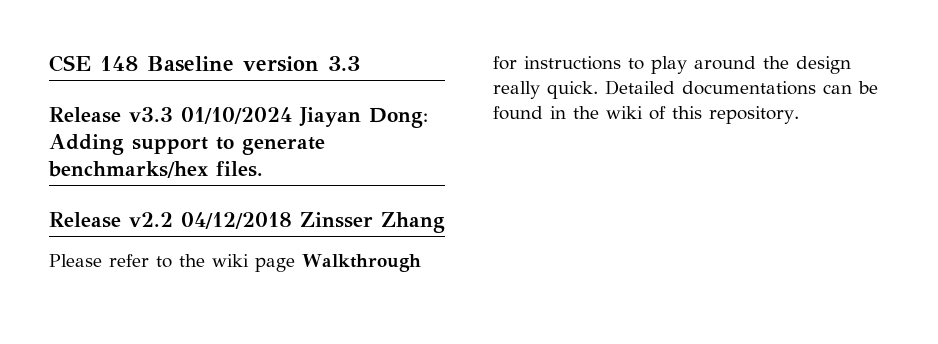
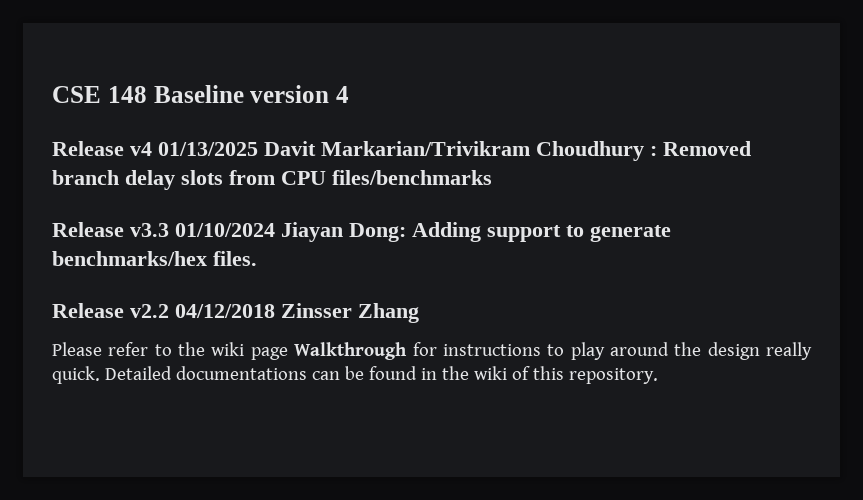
- CSE 148 Baseline version 3.3
+ CSE 148 Baseline version 4
+ Release v4 01/13/2025 Davit Markarian/Trivikram Choudhury : Removed branch delay slots from CPU files/benchmarks

